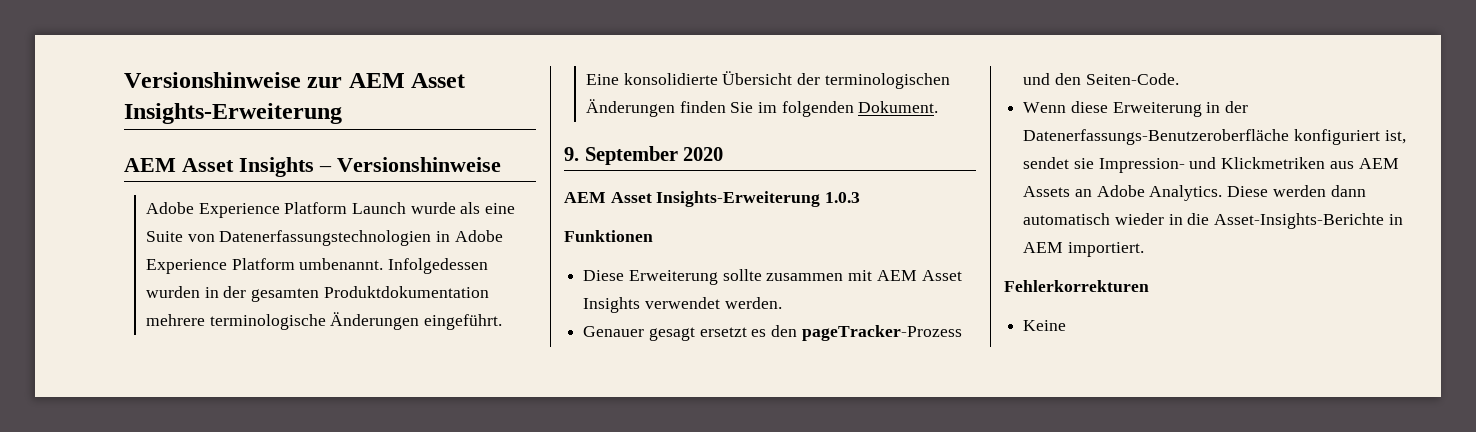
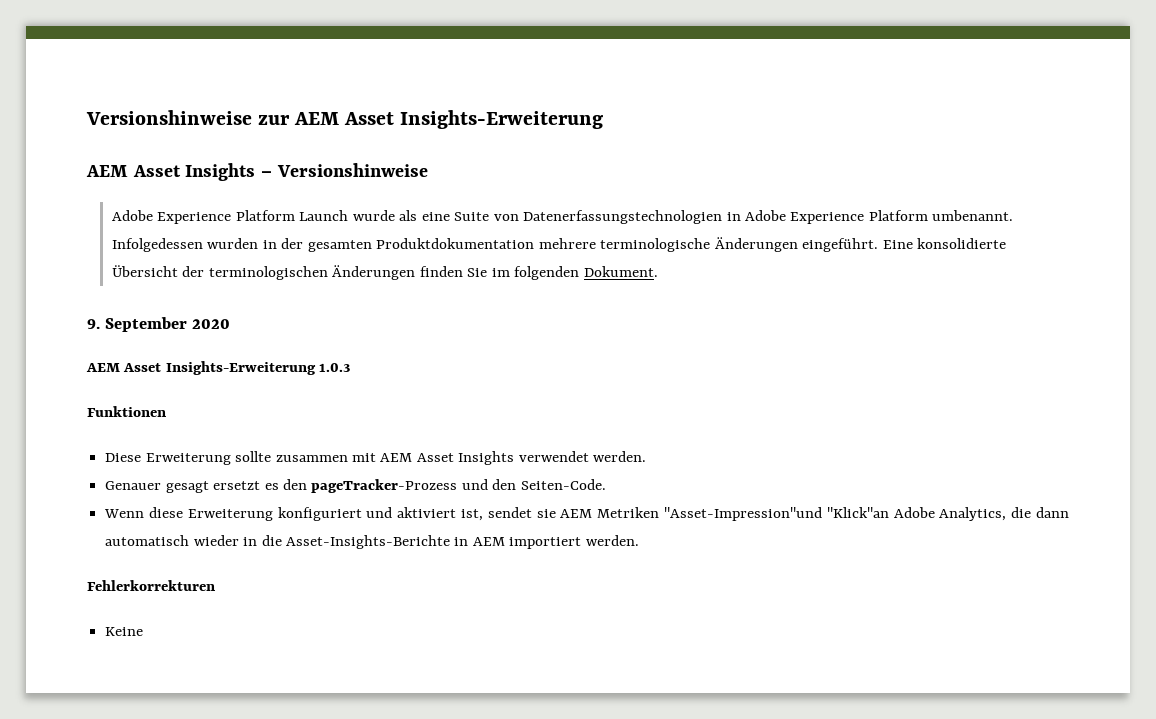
- Wenn diese Erweiterung in der Datenerfassungs-Benutzeroberfläche konfiguriert ist, sendet sie Impression- und Klickmetriken aus AEM Assets an Adobe Analytics. Diese werden dann automatisch wieder in die Asset-Insights-Berichte in AEM importiert.
+ Wenn diese Erweiterung konfiguriert und aktiviert ist, sendet sie AEM Metriken "Asset-Impression"und "Klick"an Adobe Analytics, die dann automatisch wieder in die Asset-Insights-Berichte in AEM importiert werden.

